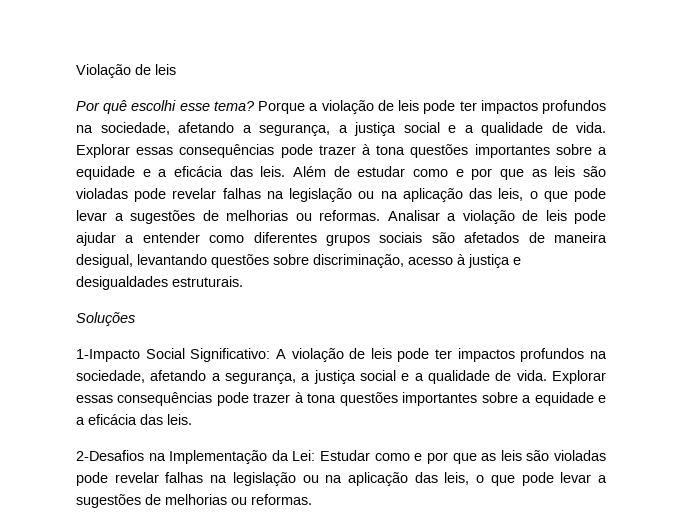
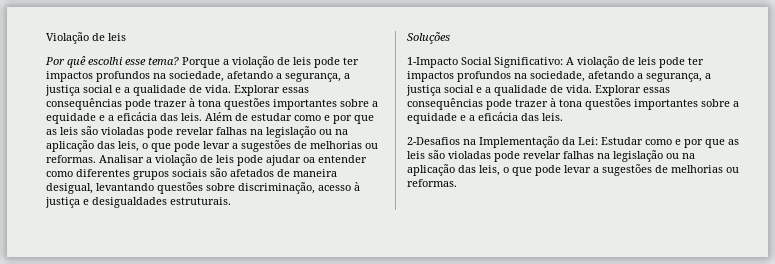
- Analisar a violação de leis pode ajudar a entender como diferentes grupos sociais são afetados de maneira desigual, levantando questões sobre discriminação, acesso à justiça e desigualdades estruturais.
+ Analisar a violação de leis pode ajudar oa entender como diferentes grupos sociais são afetados de maneira desigual, levantando questões sobre discriminação, acesso à justiça e desigualdades estruturais.

